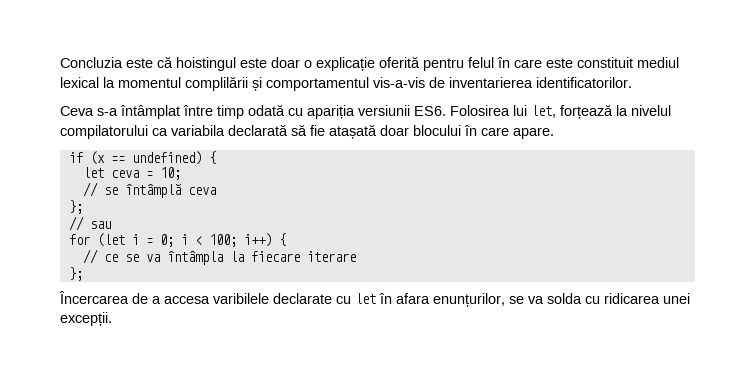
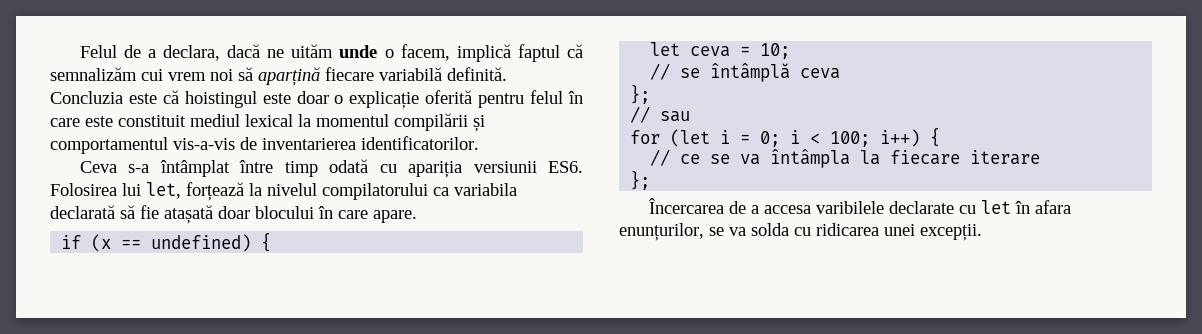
+ Felul de a declara, dacă ne uităm unde o facem, implică faptul că semnalizăm cui vrem noi să aparțină fiecare variabilă definită.
- Concluzia este că hoistingul este doar o explicație oferită pentru felul în care este constituit mediul lexical la momentul complilării și comportamentul vis-a-vis de inventarierea identificatorilor.
+ Concluzia este că hoistingul este doar o explicație oferită pentru felul în care este constituit mediul lexical la momentul compilării și comportamentul vis-a-vis de inventarierea identificatorilor.

